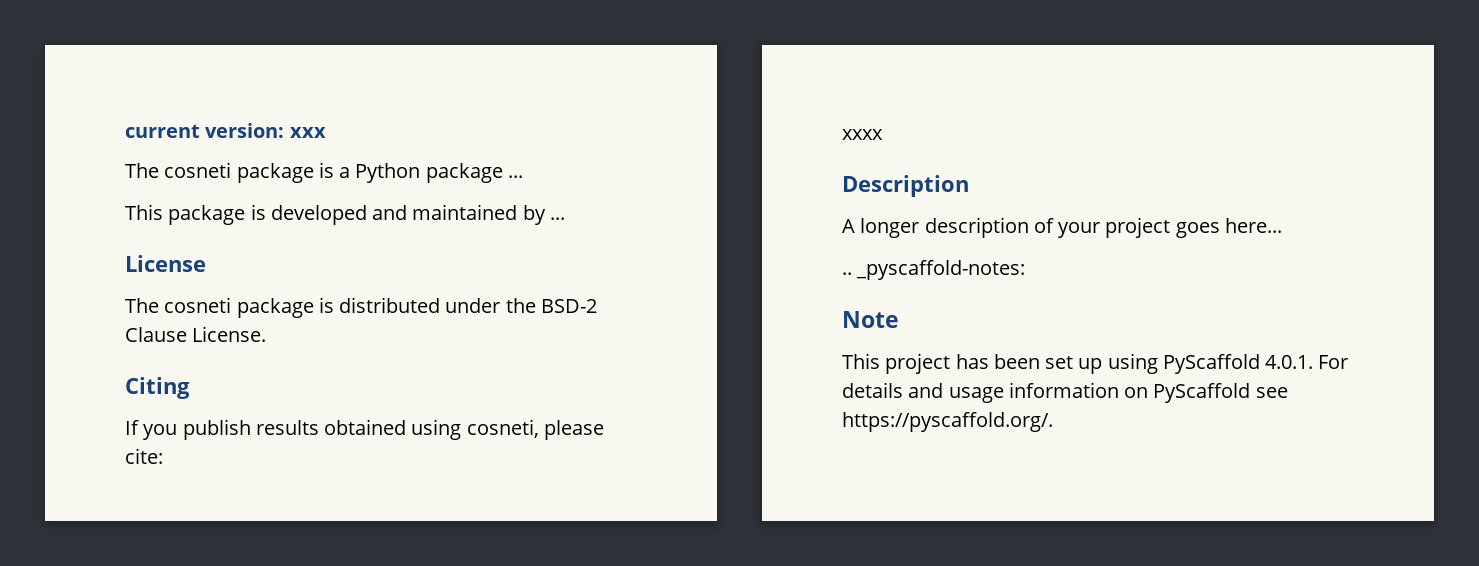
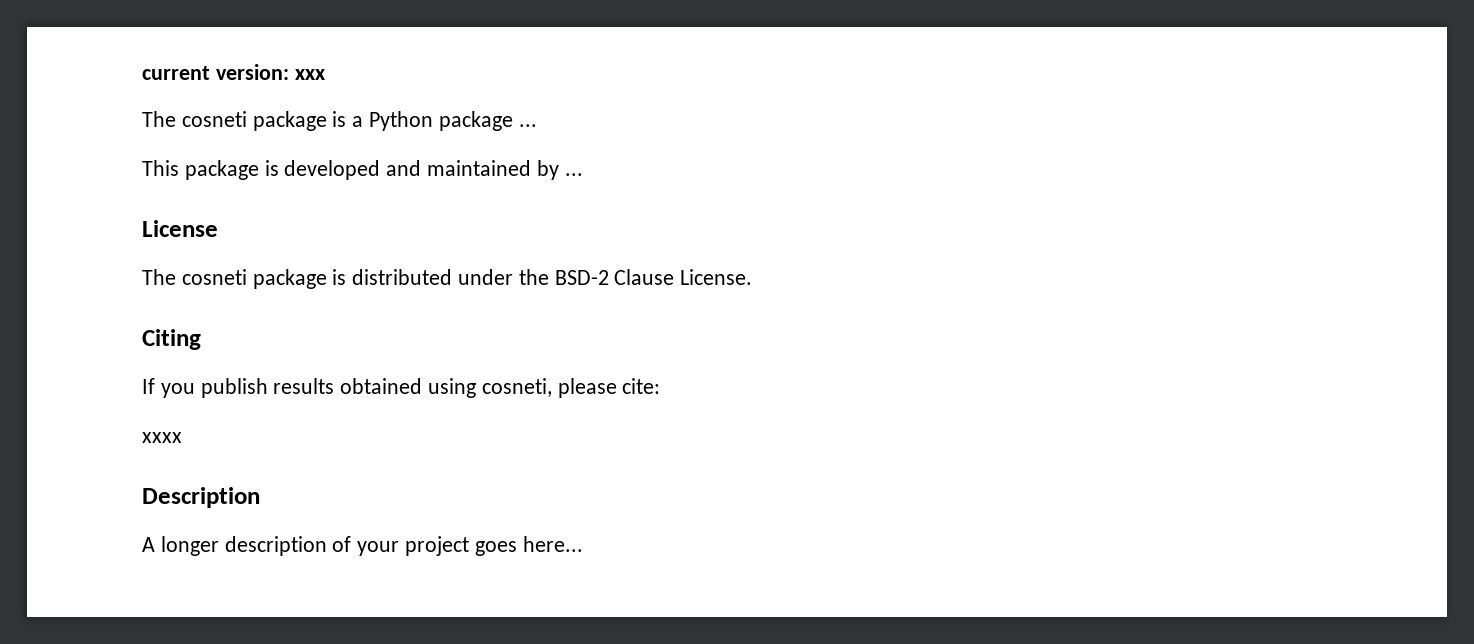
- .. _pyscaffold-notes:
- Note
- This project has been set up using PyScaffold 4.0.1. For details and usage information on PyScaffold see https://pyscaffold.org/.

